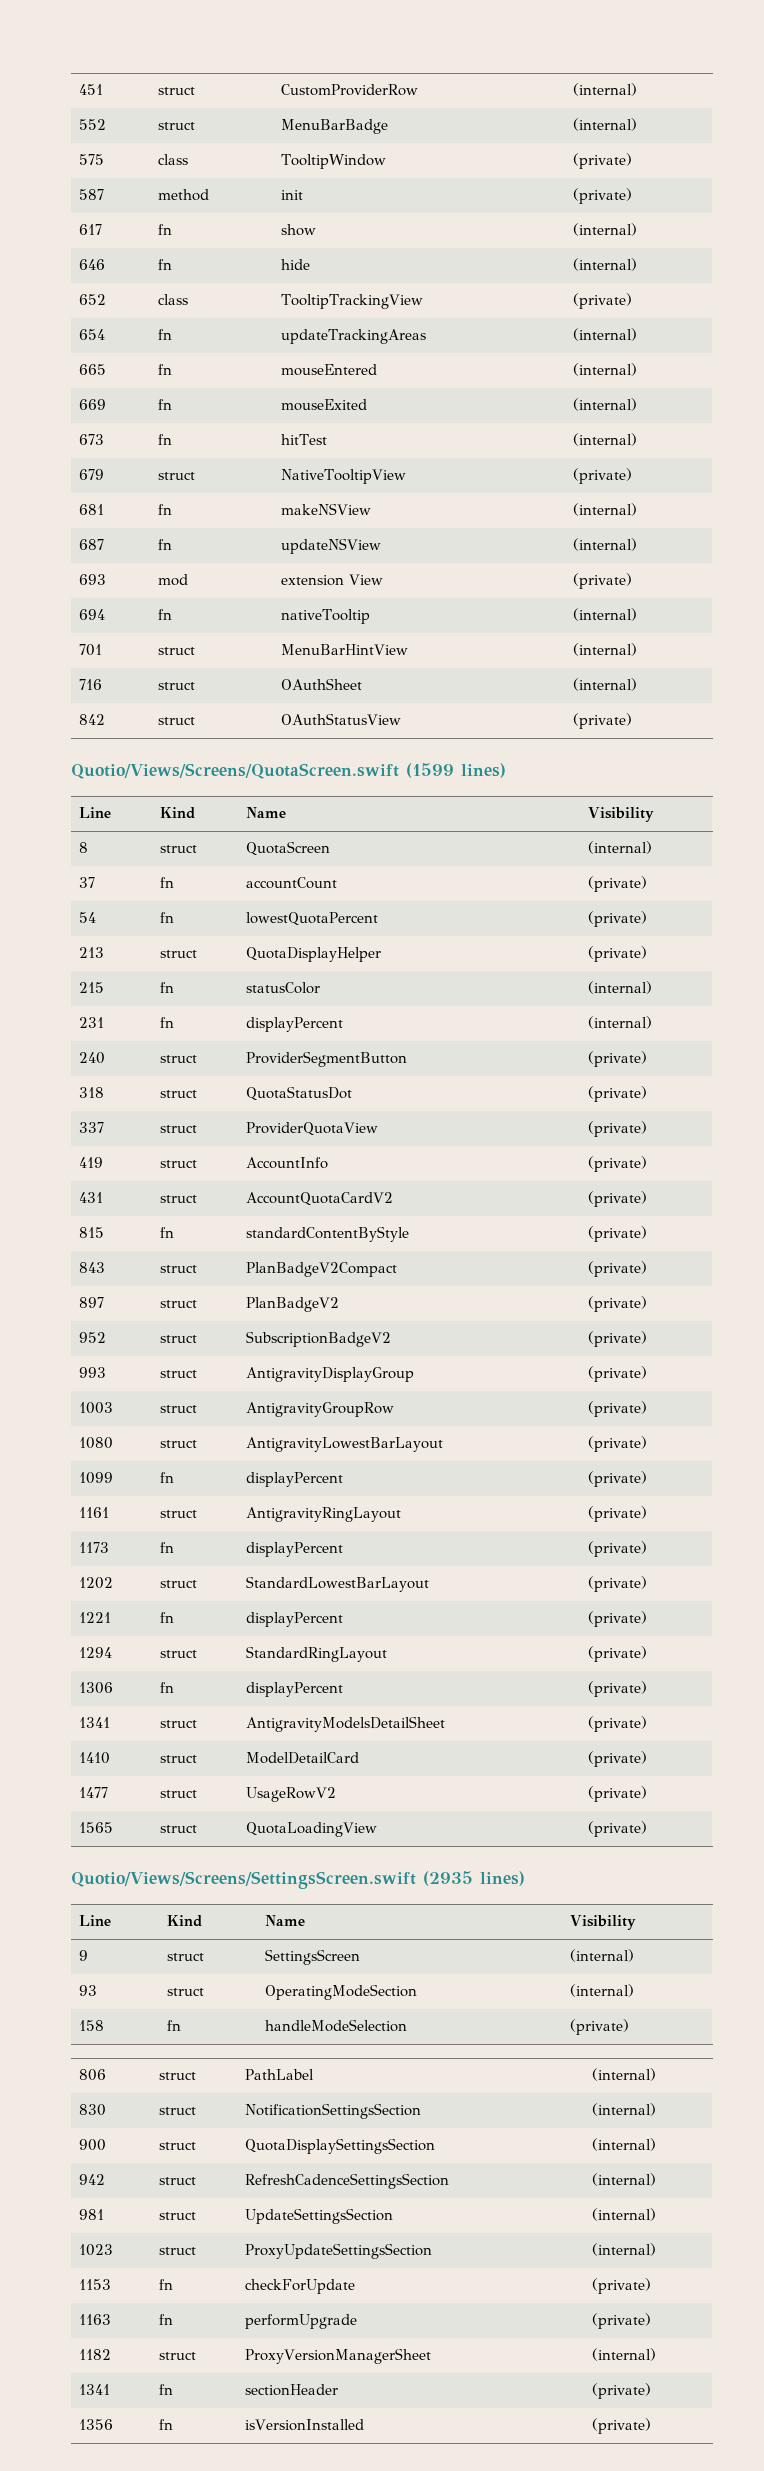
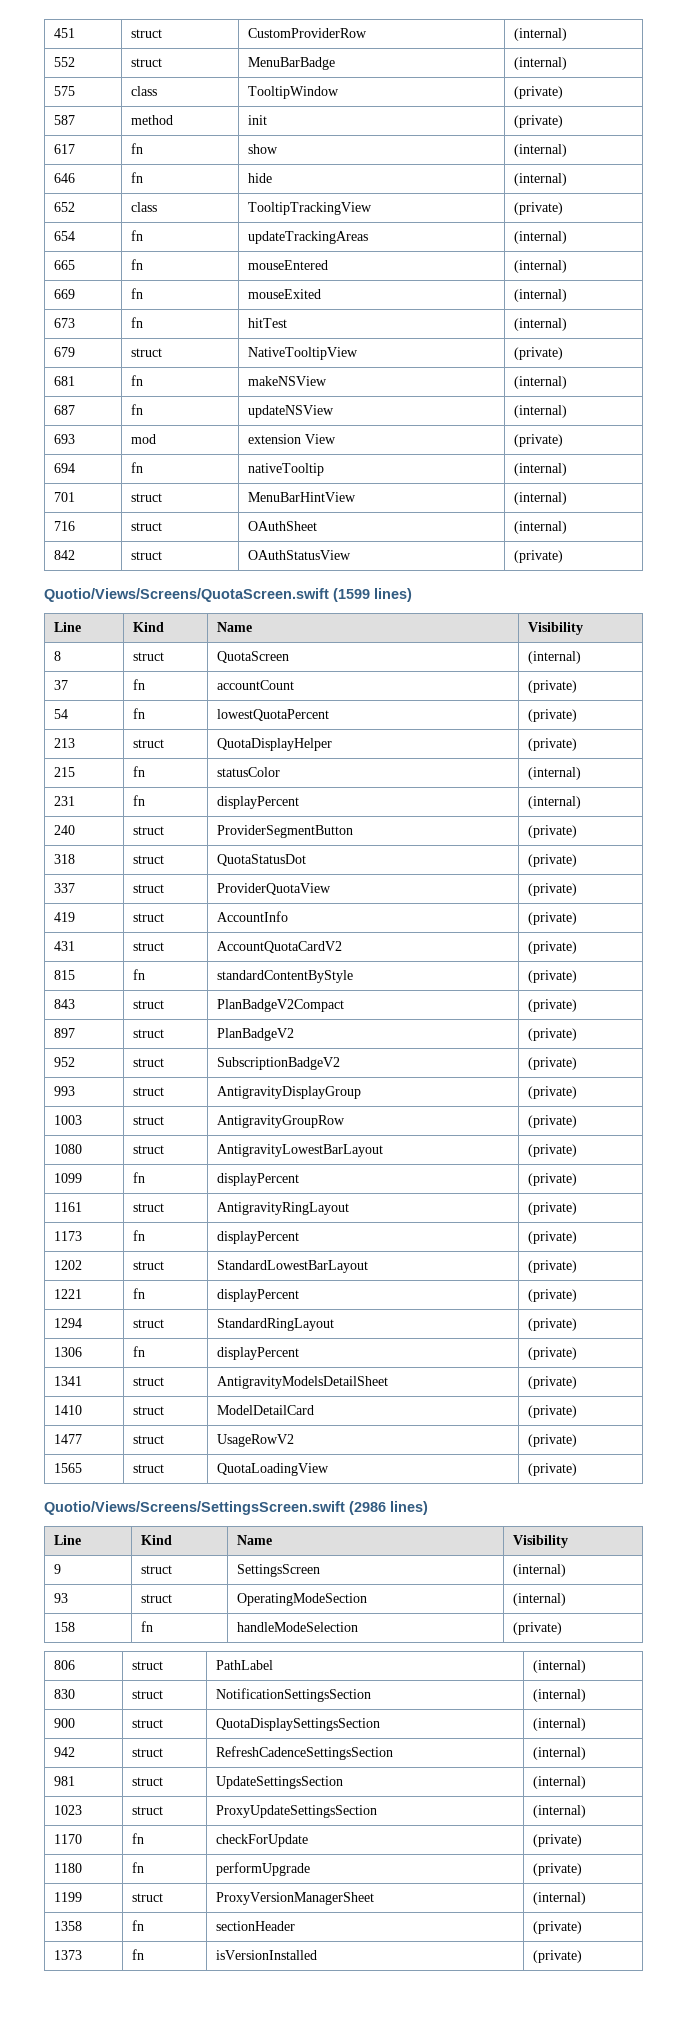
- Quotio/Views/Screens/SettingsScreen.swift (2935 lines)
+ Quotio/Views/Screens/SettingsScreen.swift (2986 lines)
- 1153 | fn | checkForUpdate | (private)
+ 1170 | fn | checkForUpdate | (private)
- 1163 | fn | performUpgrade | (private)
+ 1180 | fn | performUpgrade | (private)
- 1182 | struct | ProxyVersionManagerSheet | (internal)
+ 1199 | struct | ProxyVersionManagerSheet | (internal)
- 1341 | fn | sectionHeader | (private)
+ 1358 | fn | sectionHeader | (private)
- 1356 | fn | isVersionInstalled | (private)
+ 1373 | fn | isVersionInstalled | (private)

